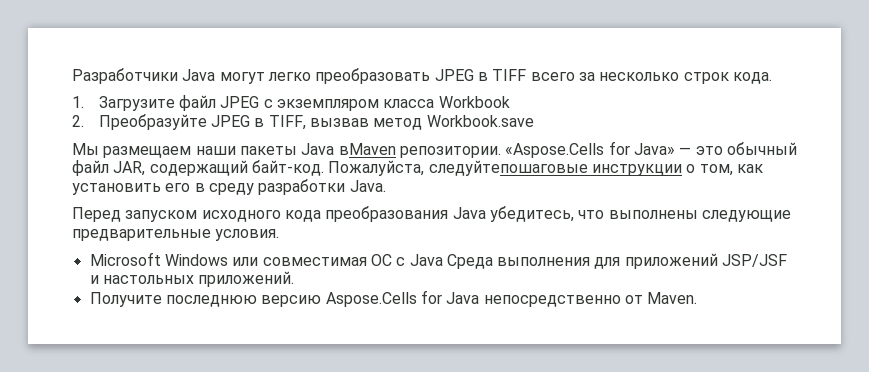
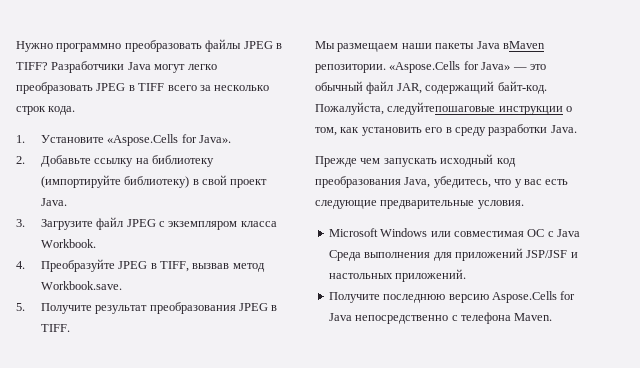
+ Нужно программно преобразовать файлы JPEG в TIFF?
- 1. Загрузите файл JPEG с экземпляром класса Workbook
- 2. Преобразуйте JPEG в TIFF, вызвав метод Workbook.save
+ 1. Установите «Aspose.Cells for Java».
+ 2. Добавьте ссылку на библиотеку (импортируйте библиотеку) в свой проект Java.
+ 3. Загрузите файл JPEG с экземпляром класса Workbook.
+ 4. Преобразуйте JPEG в TIFF, вызвав метод Workbook.save.
+ 5. Получите результат преобразования JPEG в TIFF.
- Перед запуском исходного кода преобразования Java убедитесь, что выполнены следующие предварительные условия.
+ Прежде чем запускать исходный код преобразования Java, убедитесь, что у вас есть следующие предварительные условия.
- Получите последнюю версию Aspose.Cells for Java непосредственно от Maven.
+ Получите последнюю версию Aspose.Cells for Java непосредственно с телефона Maven.

